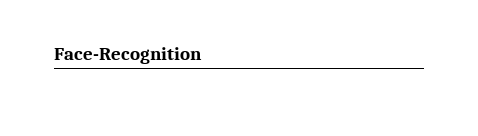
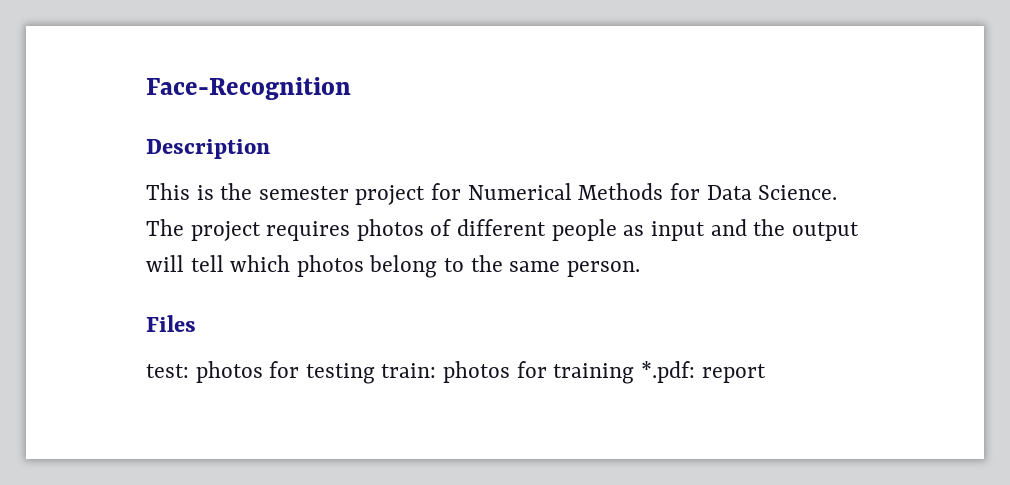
+ Description
+ This is the semester project for Numerical Methods for Data Science. The project requires photos of different people as input and the output will tell which photos belong to the same person.
+ Files
+ test: photos for testing train: photos for training *.pdf: report

